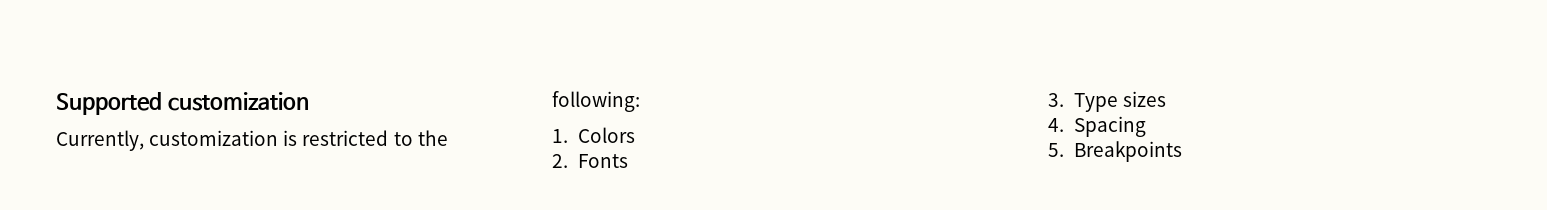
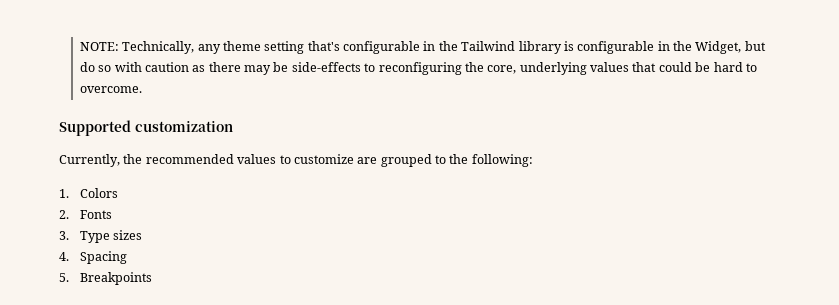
+ NOTE: Technically, any theme setting that's configurable in the Tailwind library is configurable in the Widget, but do so with caution as there may be side-effects to reconfiguring the core, underlying values that could be hard to overcome.
  Supported customization
- Currently, customization is restricted to the following:
+ Currently, the recommended values to customize are grouped to the following:

